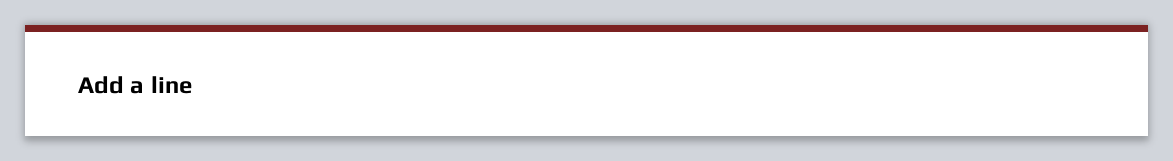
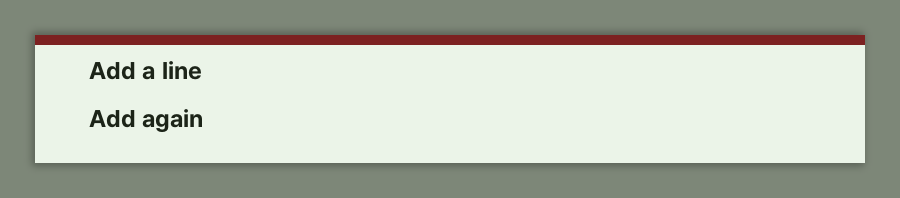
+ Add again

